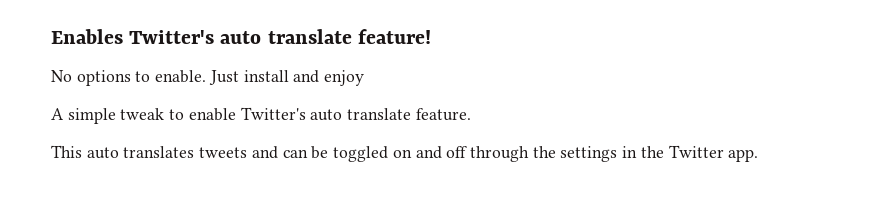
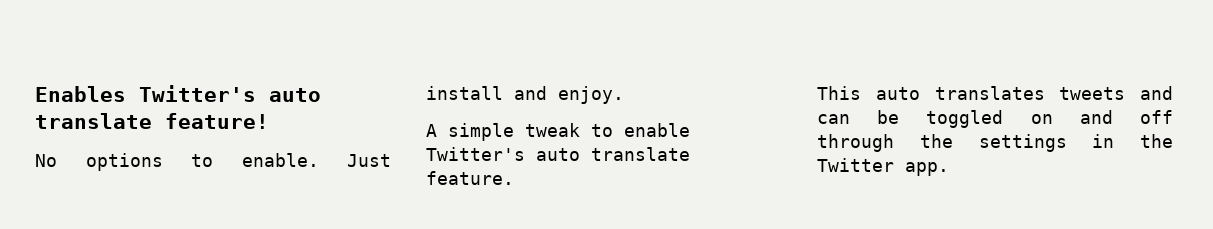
- Just install and enjoy
+ Just install and enjoy.

